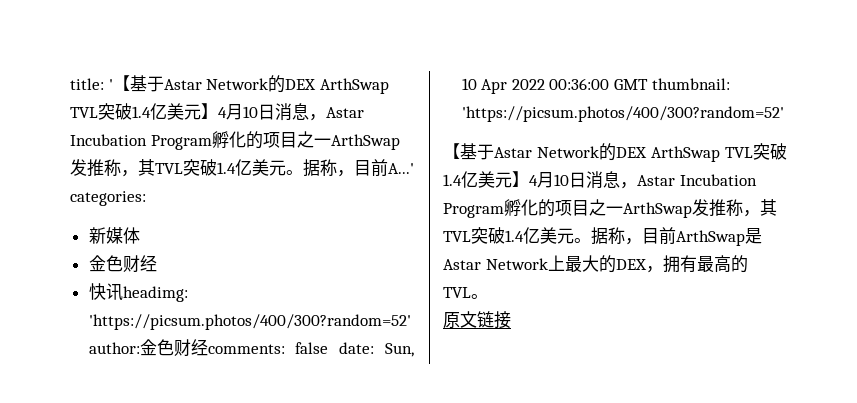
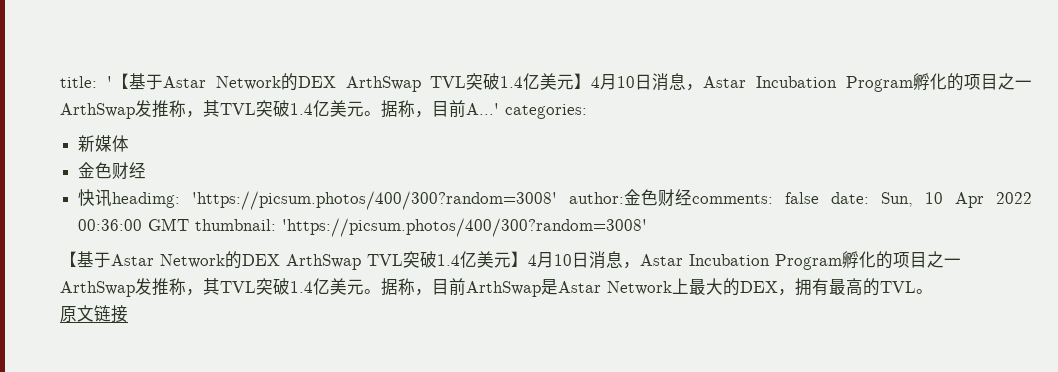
- 快讯headimg: 'https://picsum.photos/400/300?random=52' author:金色财经comments: false date: Sun, 10 Apr 2022 00:36:00 GMT thumbnail: 'https://picsum.photos/400/300?random=52'
+ 快讯headimg: 'https://picsum.photos/400/300?random=3008' author:金色财经comments: false date: Sun, 10 Apr 2022 00:36:00 GMT thumbnail: 'https://picsum.photos/400/300?random=3008'

